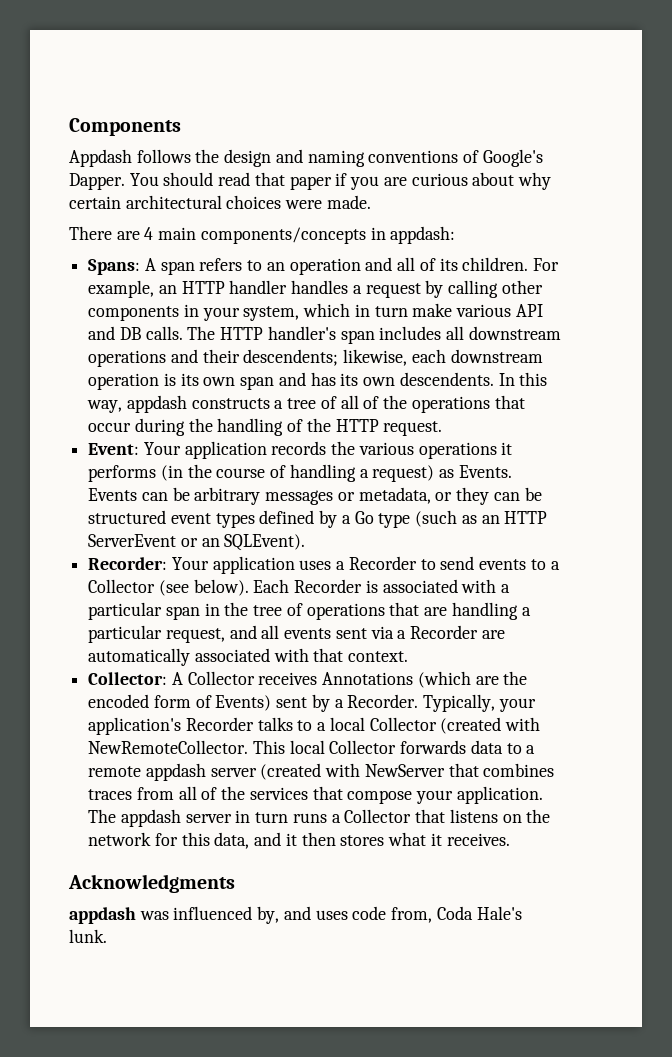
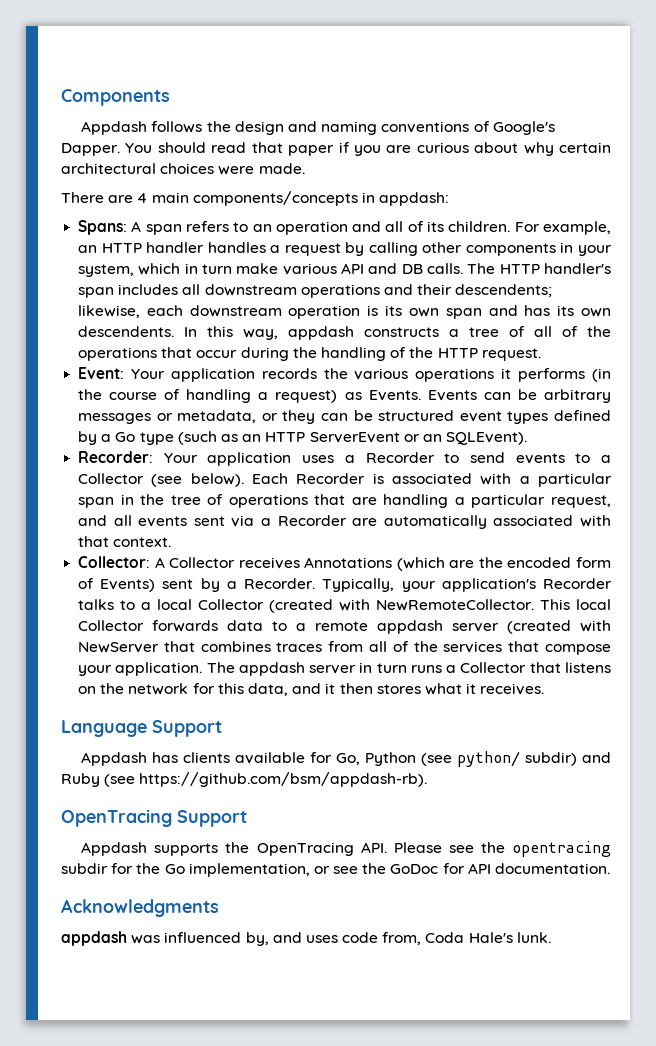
+ Language Support
+ Appdash has clients available for Go, Python (see python/ subdir) and Ruby (see https://github.com/bsm/appdash-rb).
+ OpenTracing Support
+ Appdash supports the OpenTracing API. Please see the opentracing subdir for the Go implementation, or see the GoDoc for API documentation.

